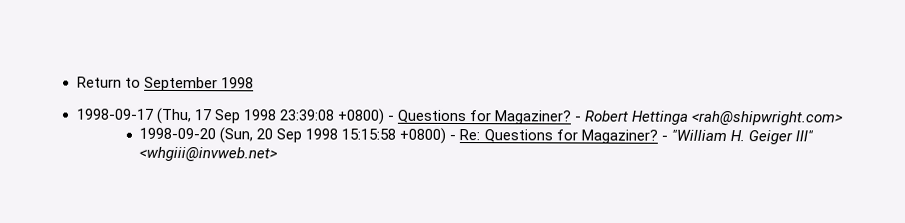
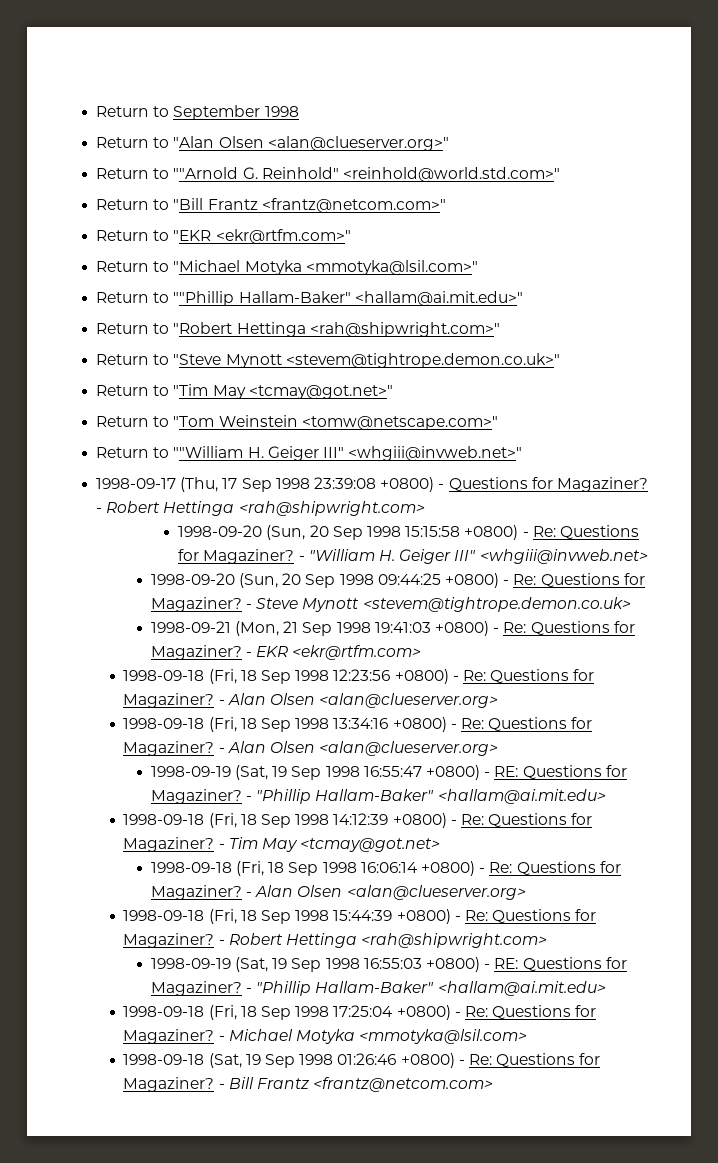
+ Return to "Alan Olsen <alan@clueserver.org>"
+ Return to ""Arnold G. Reinhold" <reinhold@world.std.com>"
+ Return to "Bill Frantz <frantz@netcom.com>"
+ Return to "EKR <ekr@rtfm.com>"
+ Return to "Michael Motyka <mmotyka@lsil.com>"
+ Return to ""Phillip Hallam-Baker" <hallam@ai.mit.edu>"
+ Return to "Robert Hettinga <rah@shipwright.com>"
+ Return to "Steve Mynott <stevem@tightrope.demon.co.uk>"
+ Return to "Tim May <tcmay@got.net>"
+ Return to "Tom Weinstein <tomw@netscape.com>"
+ Return to ""William H. Geiger III" <whgiii@invweb.net>"
+ 1998-09-20 (Sun, 20 Sep 1998 09:44:25 +0800) - Re: Questions for Magaziner? - Steve Mynott <stevem@tightrope.demon.co.uk>
+ 1998-09-21 (Mon, 21 Sep 1998 19:41:03 +0800) - Re: Questions for Magaziner? - EKR <ekr@rtfm.com>
+ 1998-09-18 (Fri, 18 Sep 1998 12:23:56 +0800) - Re: Questions for Magaziner? - Alan Olsen <alan@clueserver.org>
+ 1998-09-18 (Fri, 18 Sep 1998 13:34:16 +0800) - Re: Questions for Magaziner? - Alan Olsen <alan@clueserver.org>
+ 1998-09-19 (Sat, 19 Sep 1998 16:55:47 +0800) - RE: Questions for Magaziner? - "Phillip Hallam-Baker" <hallam@ai.mit.edu>
+ 1998-09-18 (Fri, 18 Sep 1998 14:12:39 +0800) - Re: Questions for Magaziner? - Tim May <tcmay@got.net>
+ 1998-09-18 (Fri, 18 Sep 1998 16:06:14 +0800) - Re: Questions for Magaziner? - Alan Olsen <alan@clueserver.org>
+ 1998-09-18 (Fri, 18 Sep 1998 15:44:39 +0800) - Re: Questions for Magaziner? - Robert Hettinga <rah@shipwright.com>
+ 1998-09-19 (Sat, 19 Sep 1998 16:55:03 +0800) - RE: Questions for Magaziner? - "Phillip Hallam-Baker" <hallam@ai.mit.edu>
+ 1998-09-18 (Fri, 18 Sep 1998 17:25:04 +0800) - Re: Questions for Magaziner? - Michael Motyka <mmotyka@lsil.com>
+ 1998-09-18 (Sat, 19 Sep 1998 01:26:46 +0800) - Re: Questions for Magaziner? - Bill Frantz <frantz@netcom.com>

